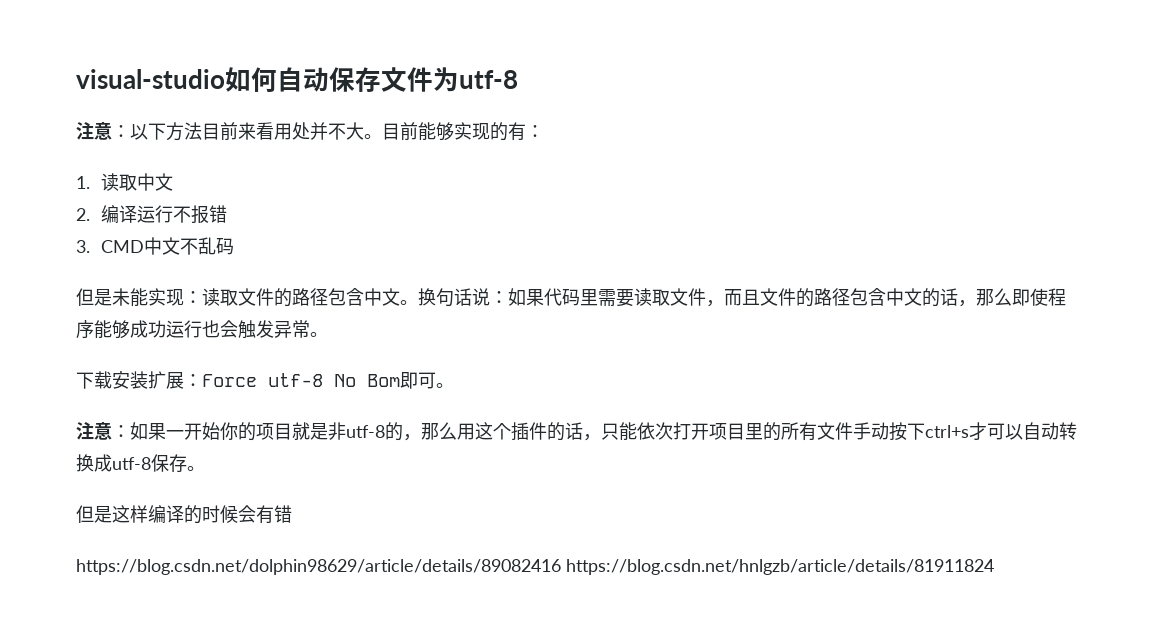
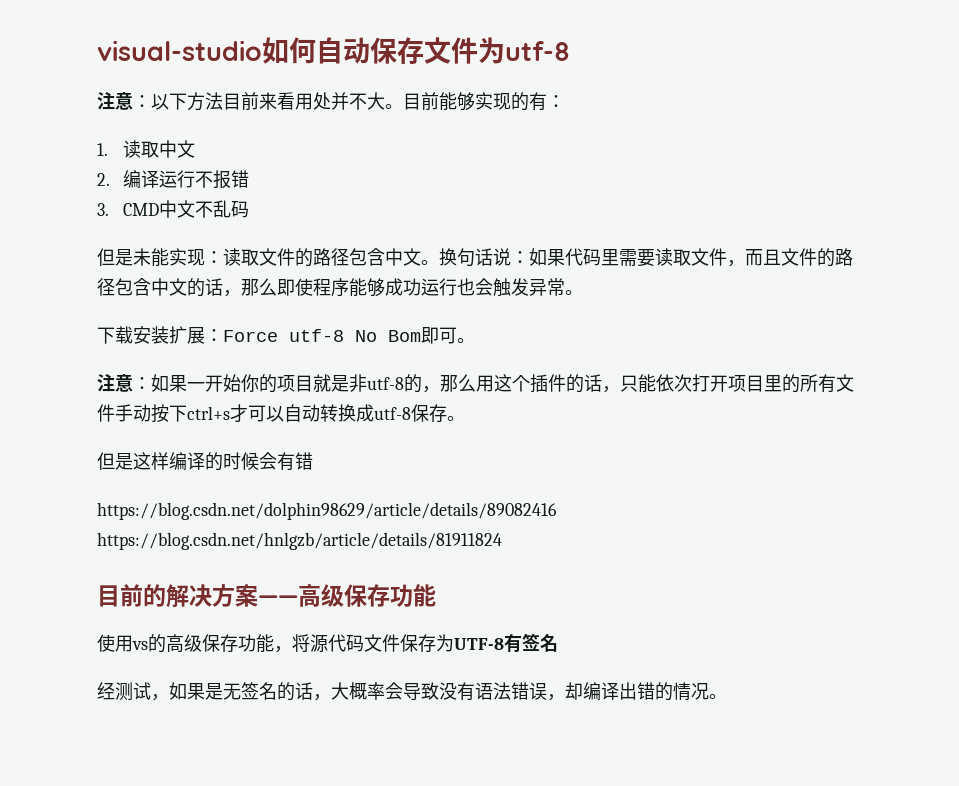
+ 目前的解决方案——高级保存功能
+ 使用vs的高级保存功能，将源代码文件保存为UTF-8有签名
+ 经测试，如果是无签名的话，大概率会导致没有语法错误，却编译出错的情况。

